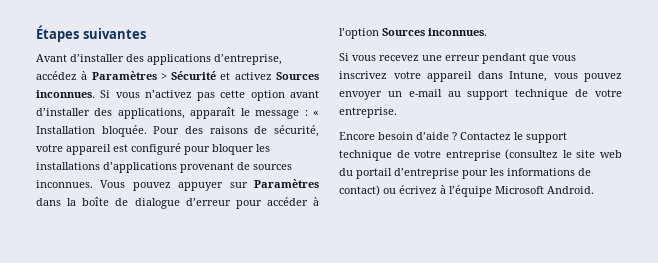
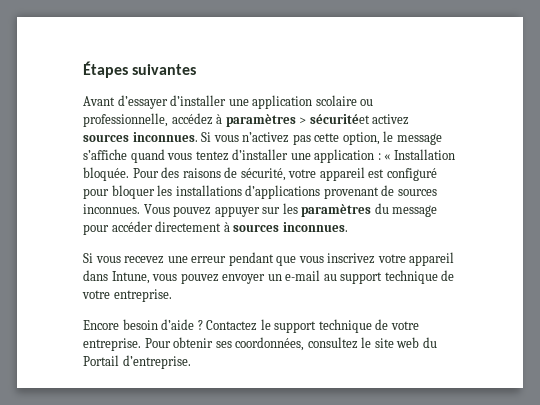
- Avant d’installer des applications d’entreprise, accédez à Paramètres > Sécurité et activez Sources inconnues.
+ Avant d’essayer d’installer une application scolaire ou professionnelle, accédez à paramètres > sécuritéet activez sources inconnues.
- Si vous n’activez pas cette option avant d’installer des applications, apparaît le message : « Installation bloquée.
+ Si vous n’activez pas cette option, le message s’affiche quand vous tentez d’installer une application : « Installation bloquée.
- Vous pouvez appuyer sur Paramètres dans la boîte de dialogue d’erreur pour accéder à l’option Sources inconnues.
+ Vous pouvez appuyer sur les paramètres du message pour accéder directement à sources inconnues.
- Contactez le support technique de votre entreprise (consultez le site web du portail d’entreprise pour les informations de contact) ou écrivez à l’équipe Microsoft Android.
+ Contactez le support technique de votre entreprise. Pour obtenir ses coordonnées, consultez le site web du Portail d’entreprise.

